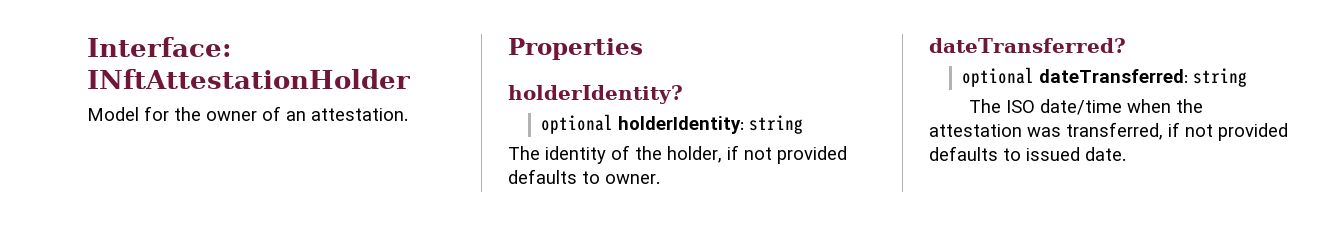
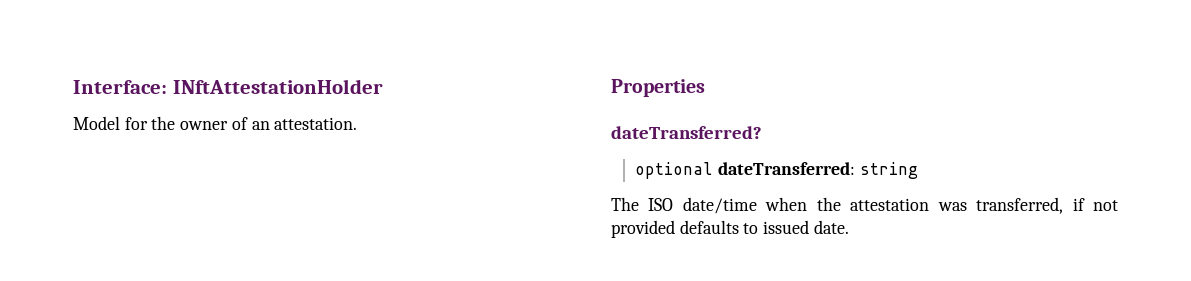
- holderIdentity?
- optional holderIdentity: string
- The identity of the holder, if not provided defaults to owner.

